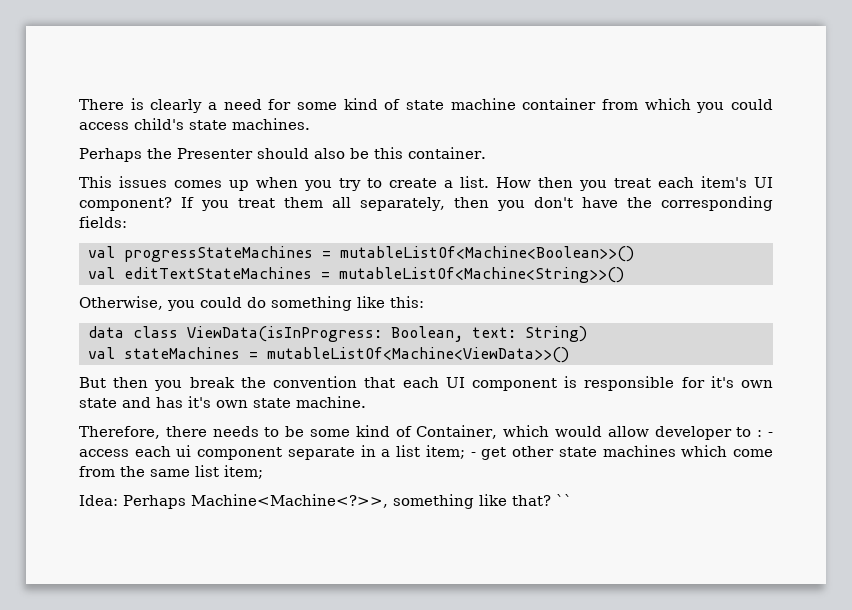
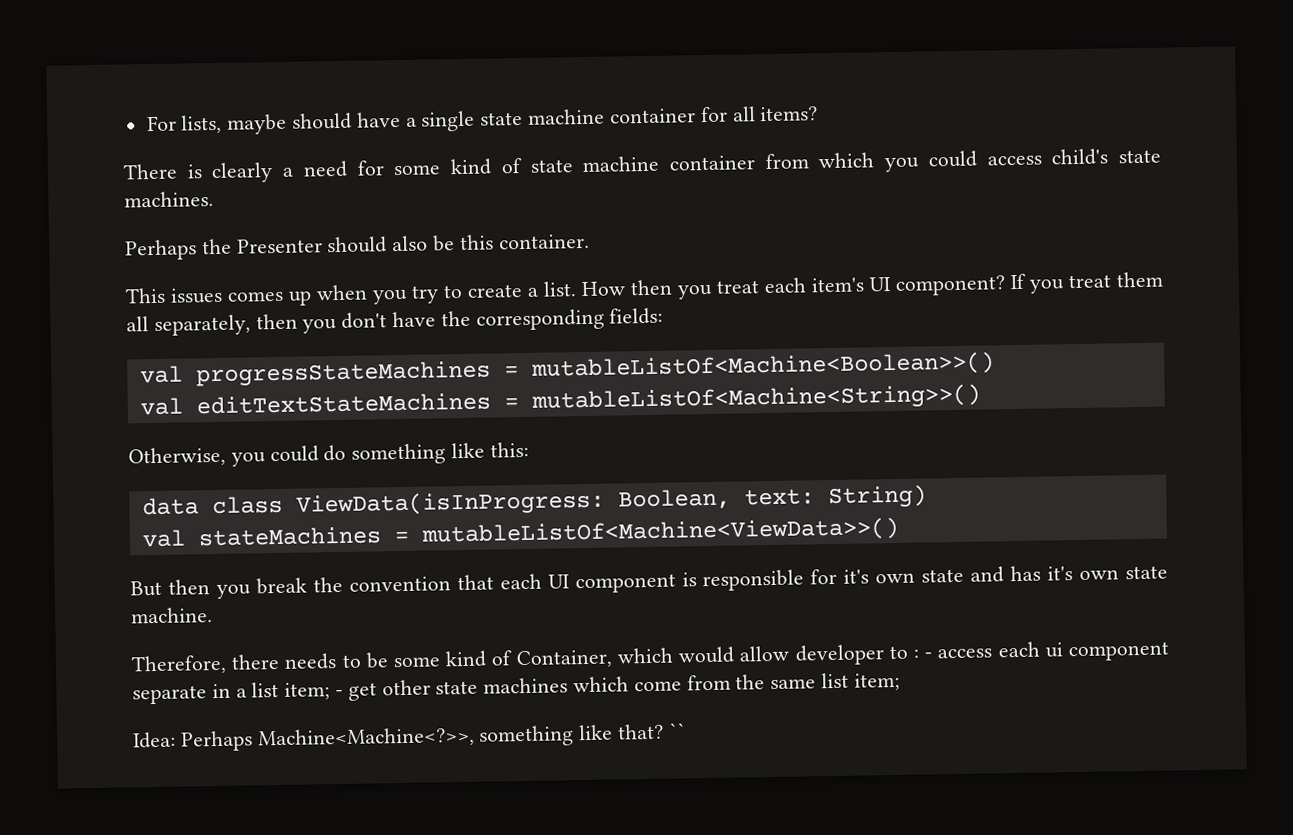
+ For lists, maybe should have a single state machine container for all items?

